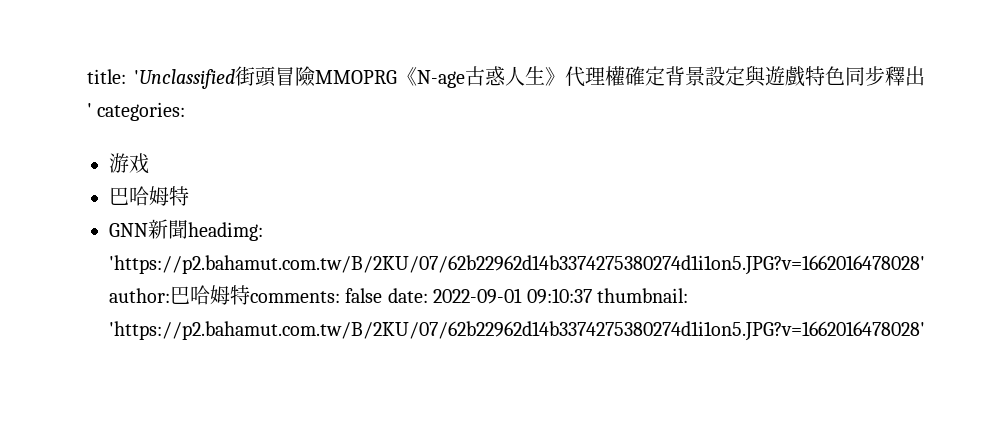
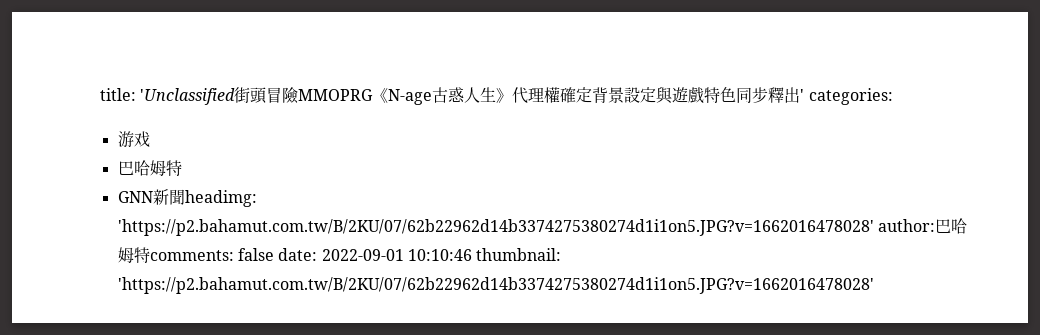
- GNN新聞headimg: 'https://p2.bahamut.com.tw/B/2KU/07/62b22962d14b3374275380274d1i1on5.JPG?v=1662016478028' author:巴哈姆特comments: false date: 2022-09-01 09:10:37 thumbnail: 'https://p2.bahamut.com.tw/B/2KU/07/62b22962d14b3374275380274d1i1on5.JPG?v=1662016478028'
+ GNN新聞headimg: 'https://p2.bahamut.com.tw/B/2KU/07/62b22962d14b3374275380274d1i1on5.JPG?v=1662016478028' author:巴哈姆特comments: false date: 2022-09-01 10:10:46 thumbnail: 'https://p2.bahamut.com.tw/B/2KU/07/62b22962d14b3374275380274d1i1on5.JPG?v=1662016478028'

